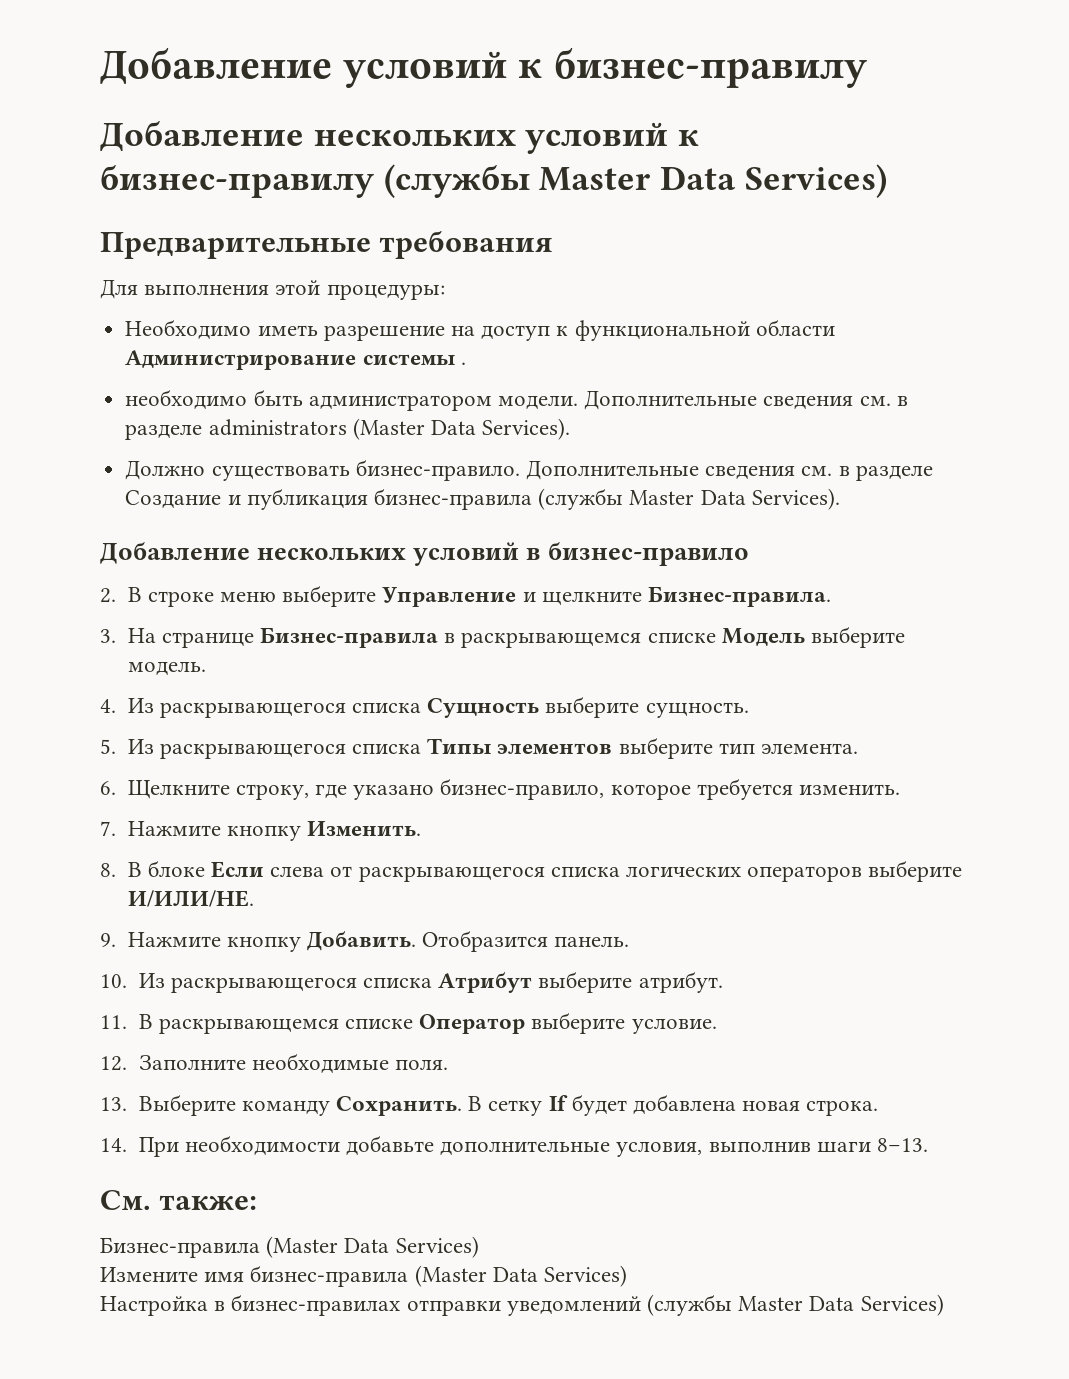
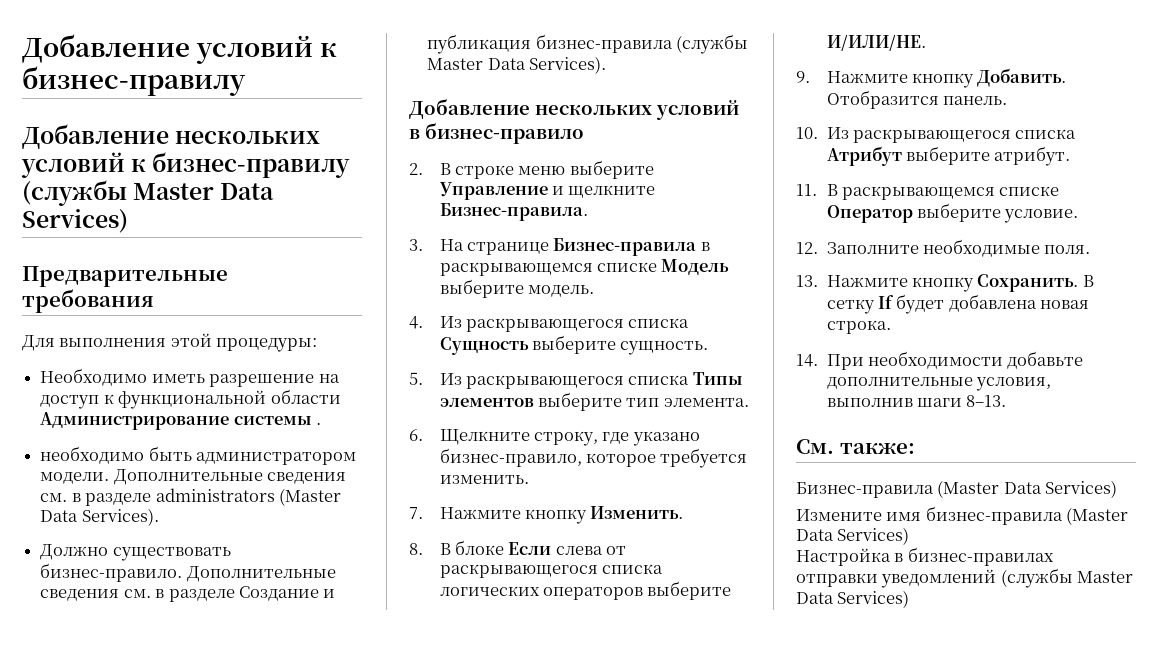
- 13. Выберите команду Сохранить.
+ 13. Нажмите кнопку Сохранить.

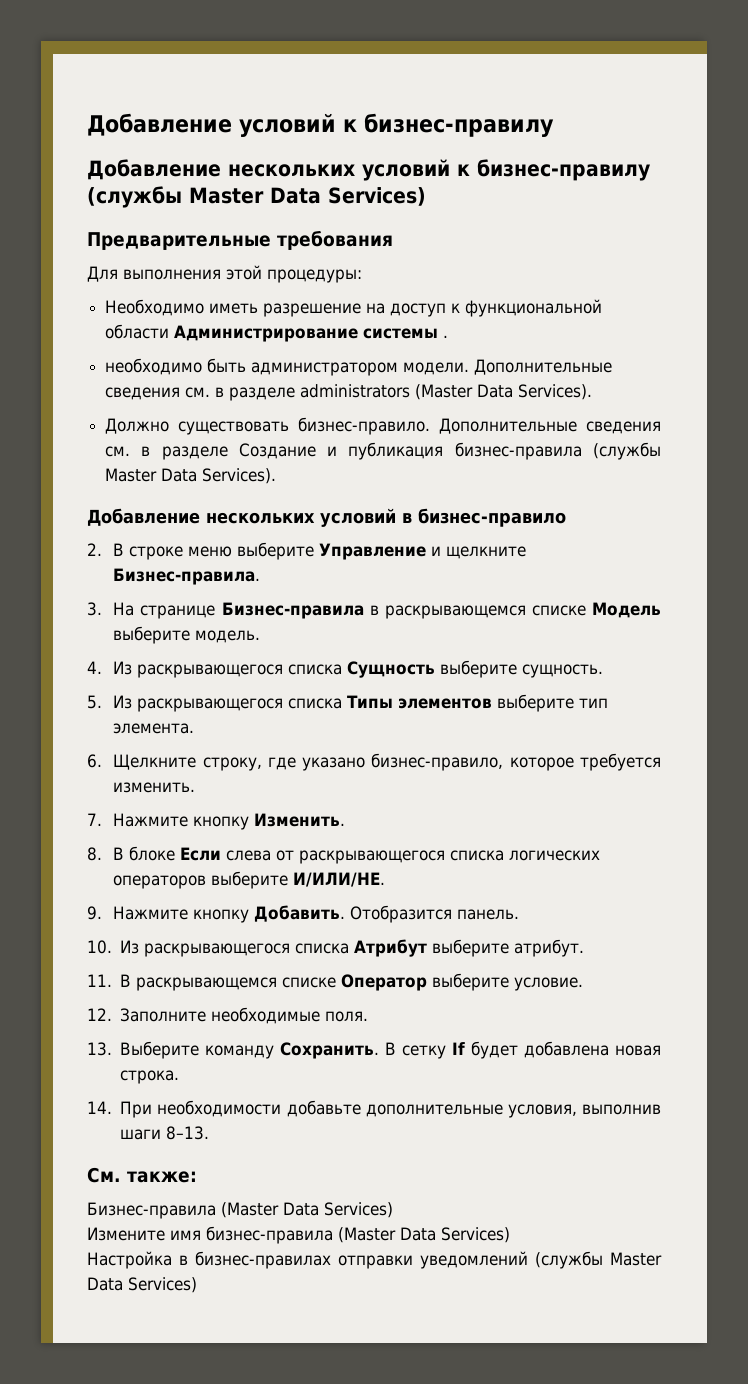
- 13. Нажмите кнопку Сохранить.
+ 13. Выберите команду Сохранить.

